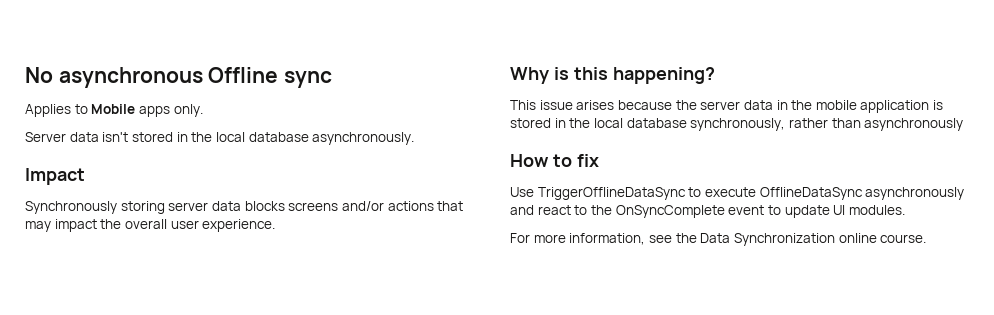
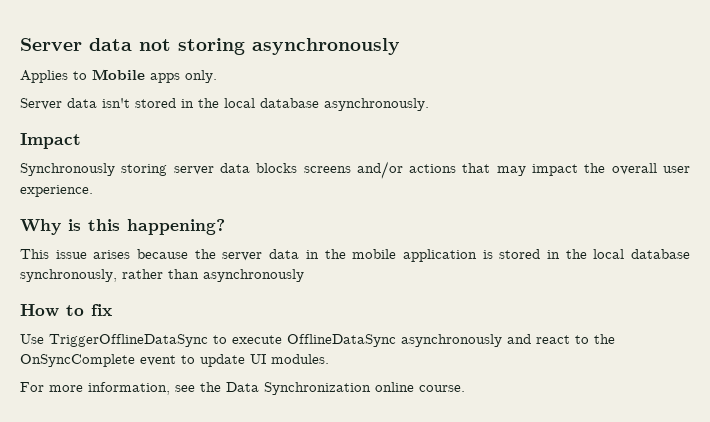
- No asynchronous Offline sync
+ Server data not storing asynchronously

